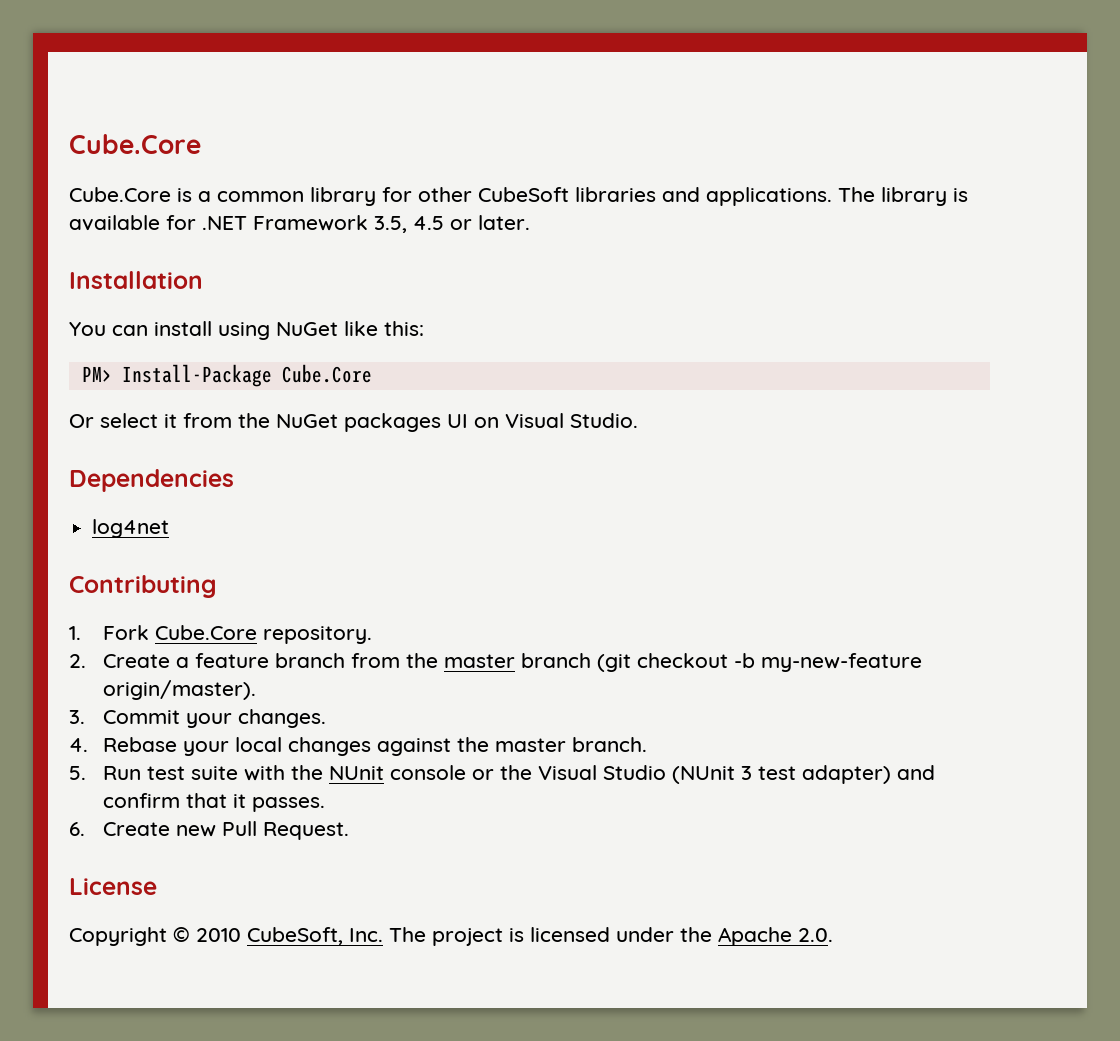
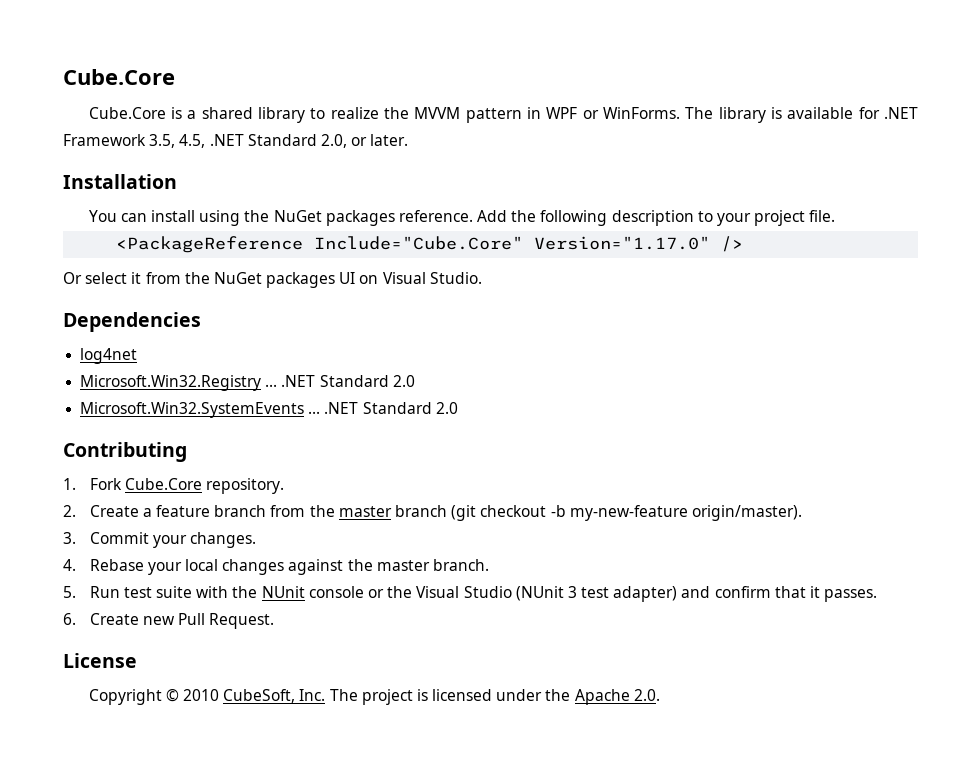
- Cube.Core is a common library for other CubeSoft libraries and applications.
+ Cube.Core is a shared library to realize the MVVM pattern in WPF or WinForms.
- The library is available for .NET Framework 3.5, 4.5 or later.
+ The library is available for .NET Framework 3.5, 4.5, .NET Standard 2.0, or later.
- You can install using NuGet like this:
- PM> Install-Package Cube.Core
+ You can install using the NuGet packages reference. Add the following description to your project file.
+ <PackageReference Include="Cube.Core" Version="1.17.0" />
+ Microsoft.Win32.Registry ... .NET Standard 2.0
+ Microsoft.Win32.SystemEvents ... .NET Standard 2.0

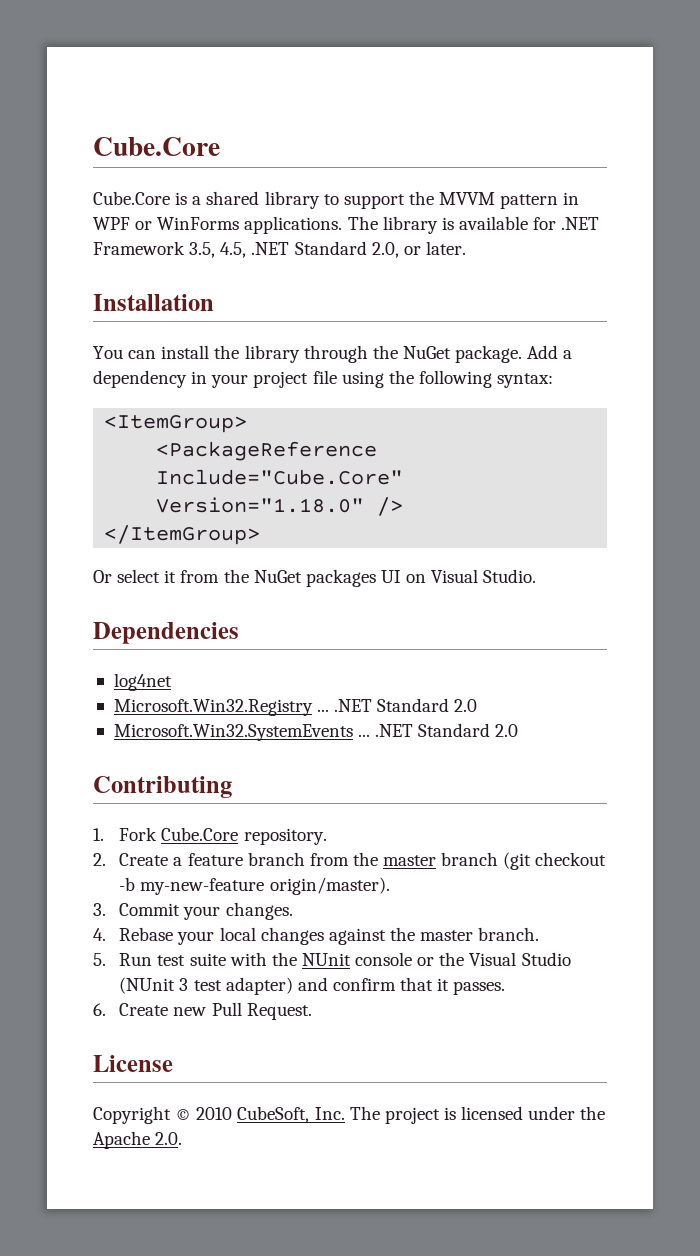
- Cube.Core is a shared library to realize the MVVM pattern in WPF or WinForms.
+ Cube.Core is a shared library to support the MVVM pattern in WPF or WinForms applications.
- You can install using the NuGet packages reference. Add the following description to your project file.
+ You can install the library through the NuGet package. Add a dependency in your project file using the following syntax:
+ <ItemGroup>
- <PackageReference Include="Cube.Core" Version="1.17.0" />
+ <PackageReference Include="Cube.Core" Version="1.18.0" />
+ </ItemGroup>

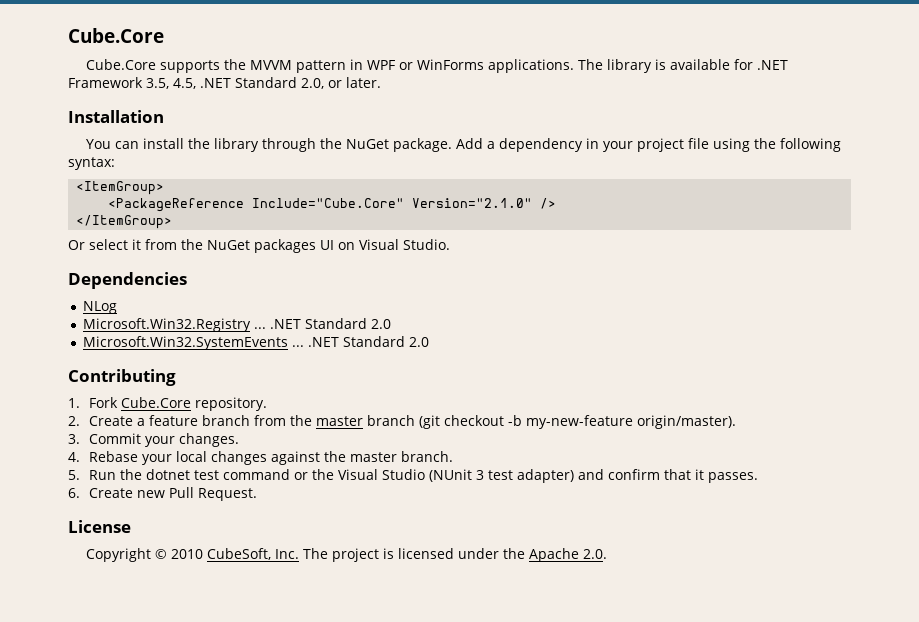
- Cube.Core is a shared library to support the MVVM pattern in WPF or WinForms applications.
+ Cube.Core supports the MVVM pattern in WPF or WinForms applications.
- <PackageReference Include="Cube.Core" Version="1.18.0" />
+ <PackageReference Include="Cube.Core" Version="2.1.0" />
- log4net
+ NLog
- 5. Run test suite with the NUnit console or the Visual Studio (NUnit 3 test adapter) and confirm that it passes.
+ 5. Run the dotnet test command or the Visual Studio (NUnit 3 test adapter) and confirm that it passes.

